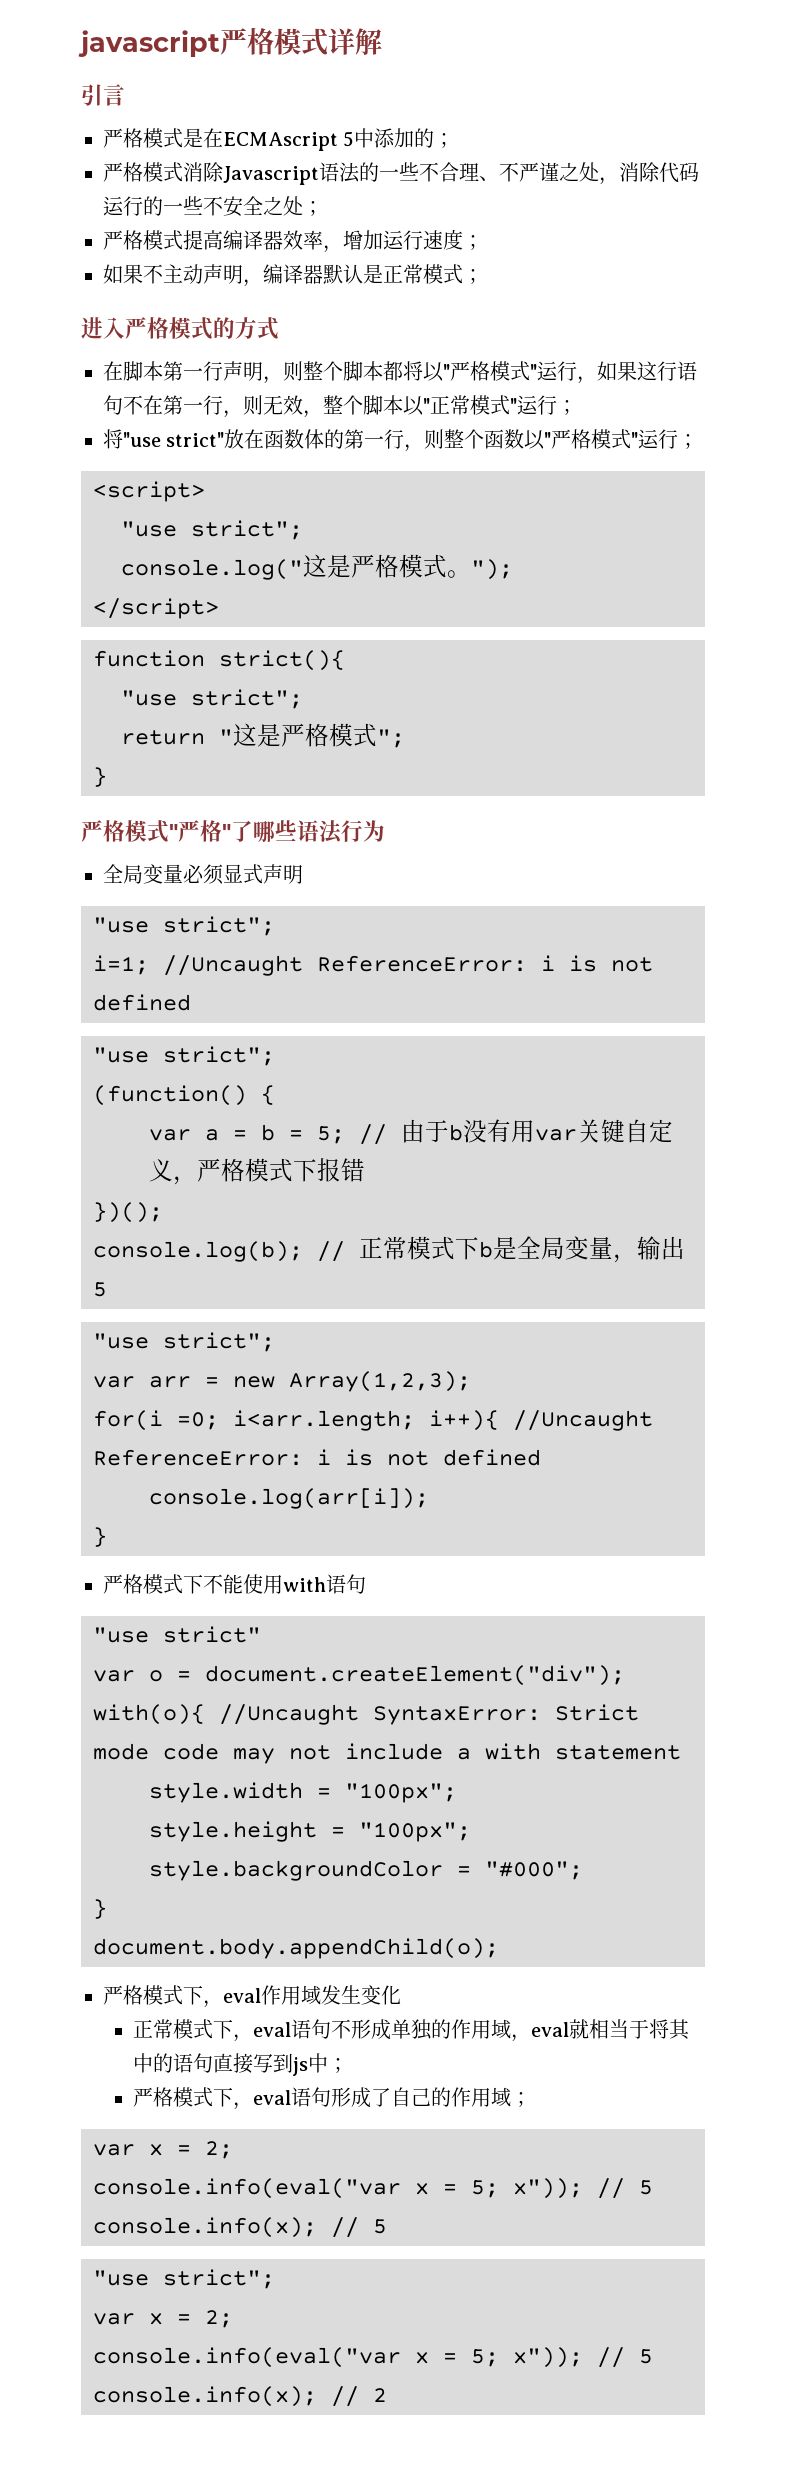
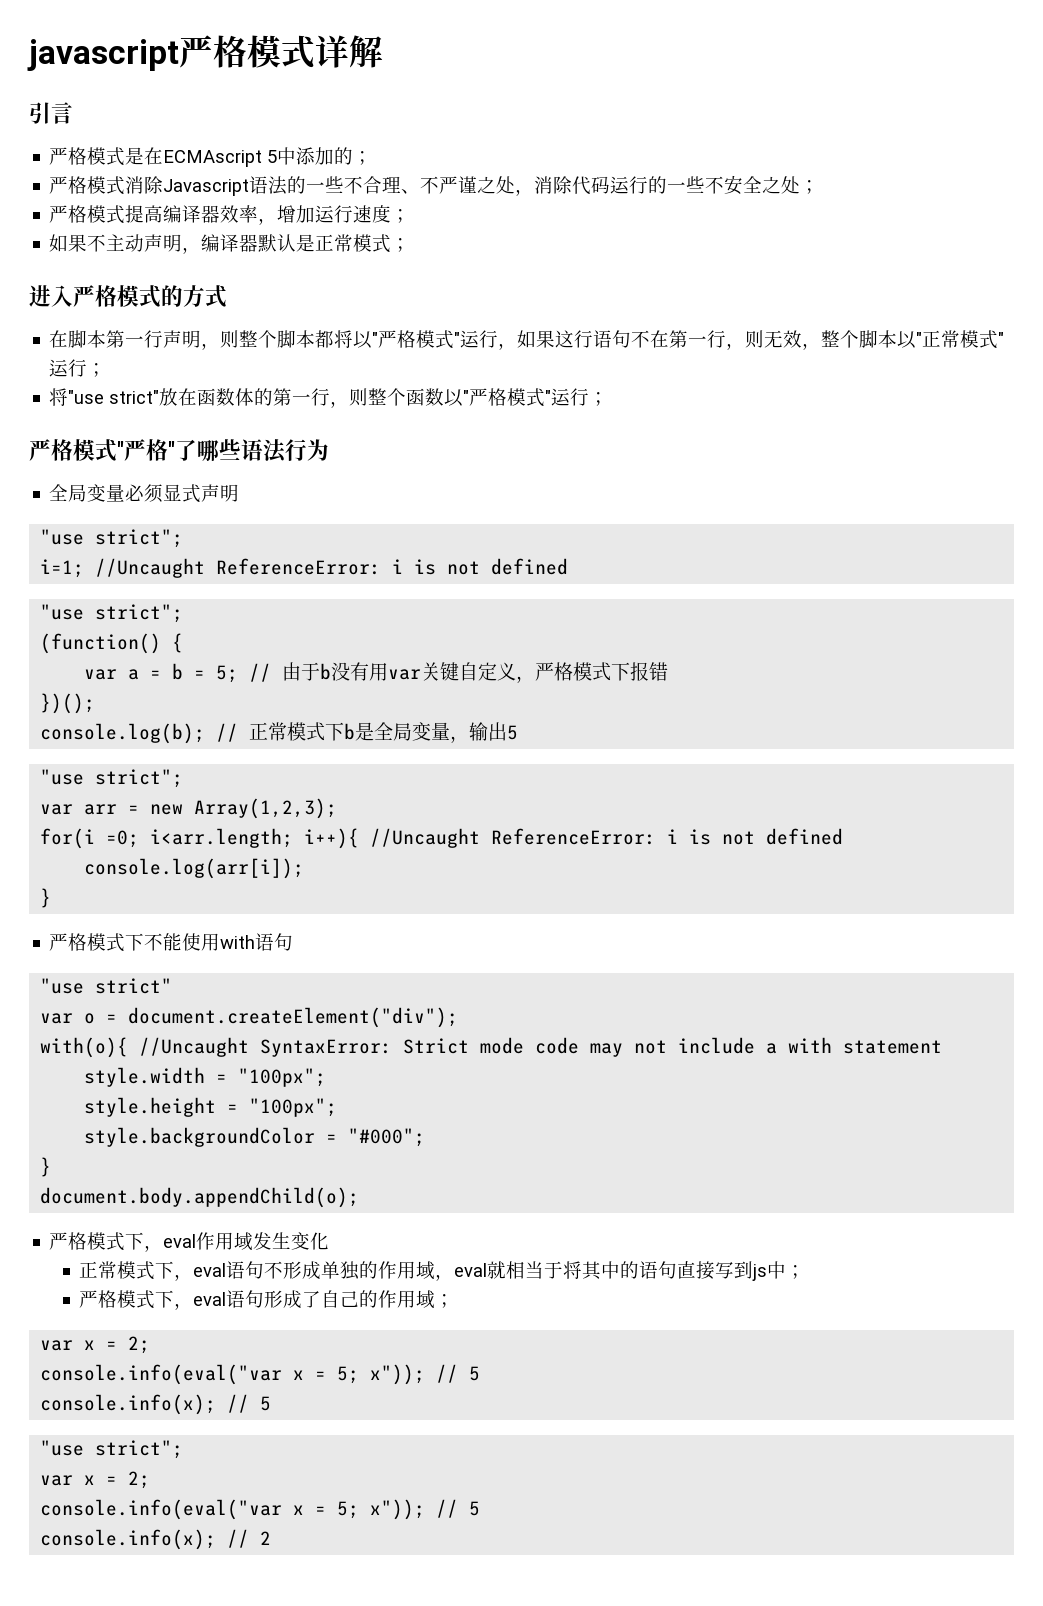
- <script>
- "use strict";
- console.log("这是严格模式。");
- </script>
- function strict(){
- "use strict";
- return "这是严格模式";
- }

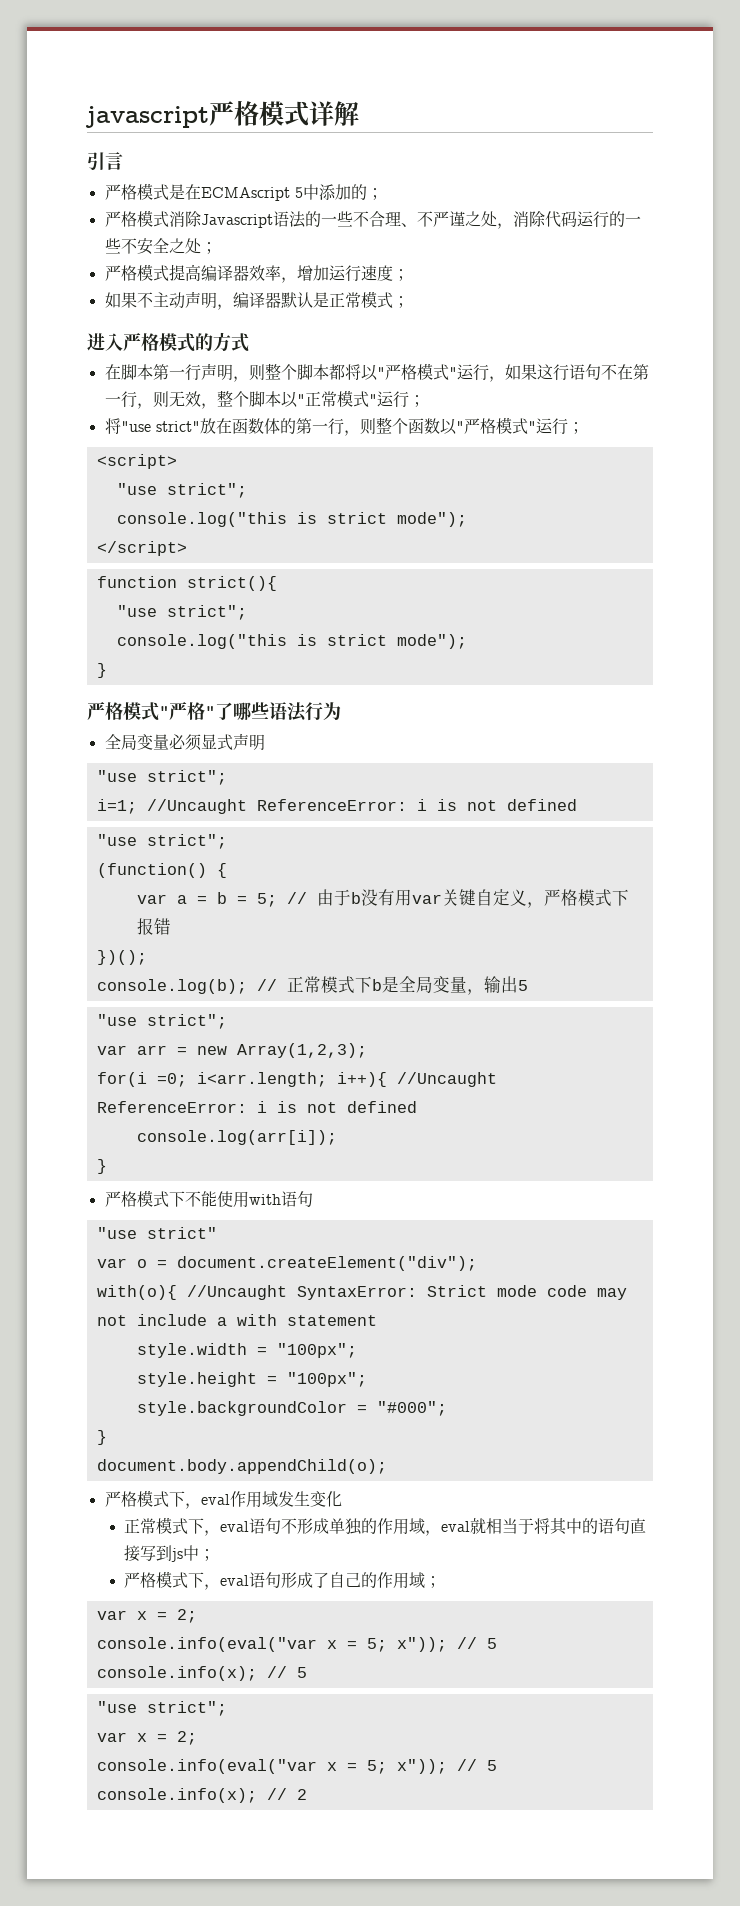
+ <script>
+ "use strict";
+ console.log("this is strict mode");
+ </script>
+ function strict(){
+ "use strict";
+ console.log("this is strict mode");
+ }

